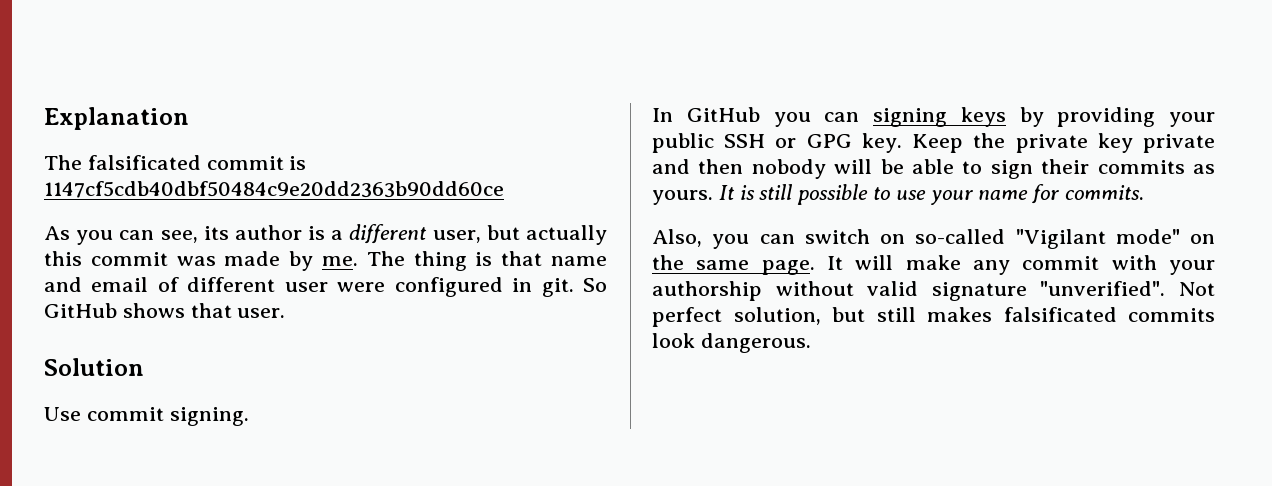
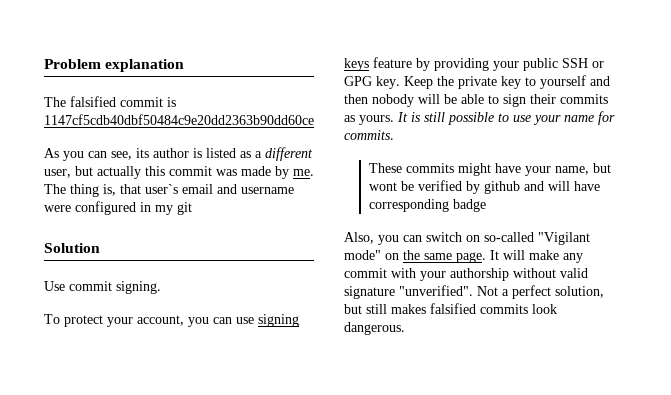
- Explanation
- The falsificated commit is 1147cf5cdb40dbf50484c9e20dd2363b90dd60ce
+ Problem explanation
+ The falsified commit is 1147cf5cdb40dbf50484c9e20dd2363b90dd60ce
- As you can see, its author is a different user, but actually this commit was made by me.
+ As you can see, its author is listed as a different user, but actually this commit was made by me.
- The thing is that name and email of different user were configured in git. So GitHub shows that user.
+ The thing is, that user`s email and username were configured in my git
- In GitHub you can signing keys by providing your public SSH or GPG key.
+ To protect your account, you can use signing keys feature by providing your public SSH or GPG key.
- Keep the private key private and then nobody will be able to sign their commits as yours.
+ Keep the private key to yourself and then nobody will be able to sign their commits as yours.
+ These commits might have your name, but wont be verified by github and will have corresponding badge
- Not perfect solution, but still makes falsificated commits look dangerous.
+ Not a perfect solution, but still makes falsified commits look dangerous.

